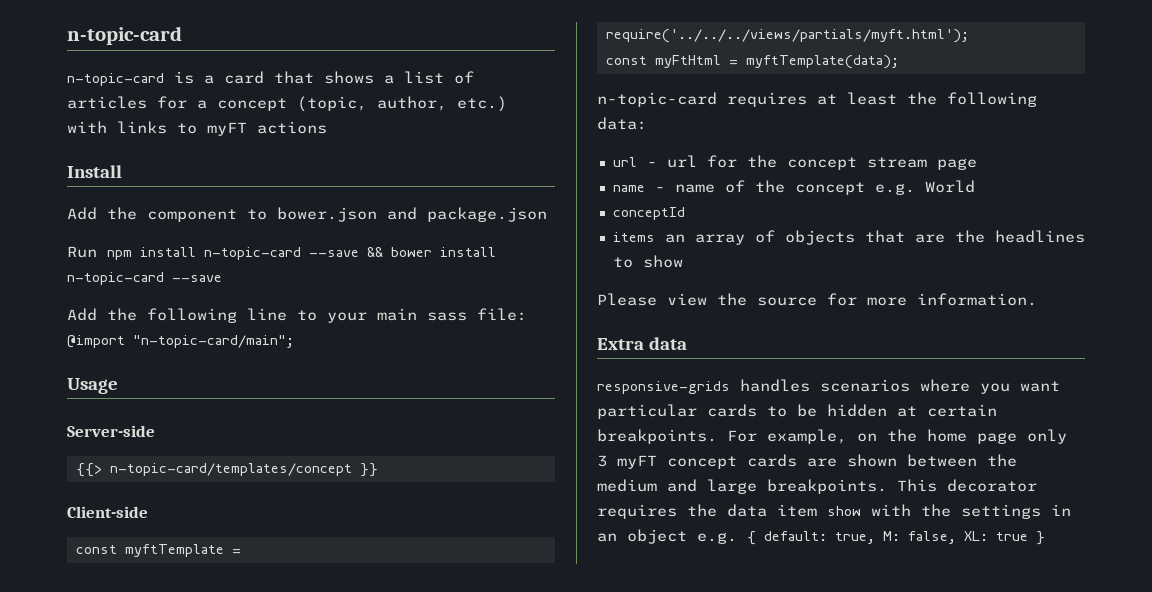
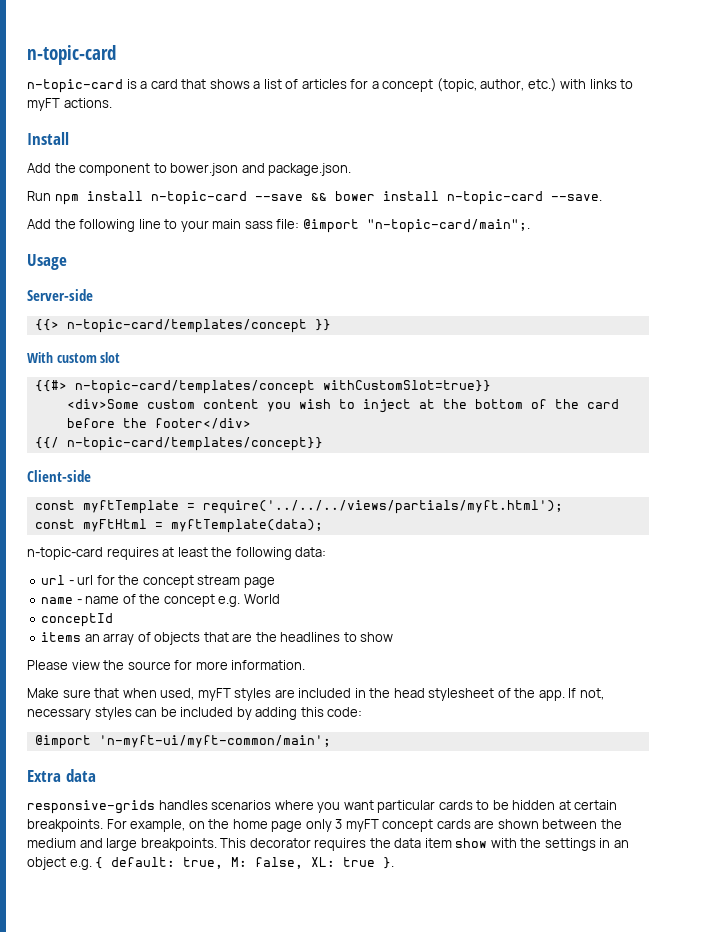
- n-topic-card is a card that shows a list of articles for a concept (topic, author, etc.) with links to myFT actions
+ n-topic-card is a card that shows a list of articles for a concept (topic, author, etc.) with links to myFT actions.
- Add the component to bower.json and package.json
+ Add the component to bower.json and package.json.
- Run npm install n-topic-card --save && bower install n-topic-card --save
+ Run npm install n-topic-card --save && bower install n-topic-card --save.
- Add the following line to your main sass file: @import "n-topic-card/main";
+ Add the following line to your main sass file: @import "n-topic-card/main";.
+ With custom slot
+ {{#> n-topic-card/templates/concept withCustomSlot=true}}
+ <div>Some custom content you wish to inject at the bottom of the card before the footer</div>
+ {{/ n-topic-card/templates/concept}}
+ Make sure that when used, myFT styles are included in the head stylesheet of the app. If not, necessary styles can be included by adding this code:
+ @import 'n-myft-ui/myft-common/main';
- This decorator requires the data item show with the settings in an object e.g. { default: true, M: false, XL: true }
+ This decorator requires the data item show with the settings in an object e.g. { default: true, M: false, XL: true }.

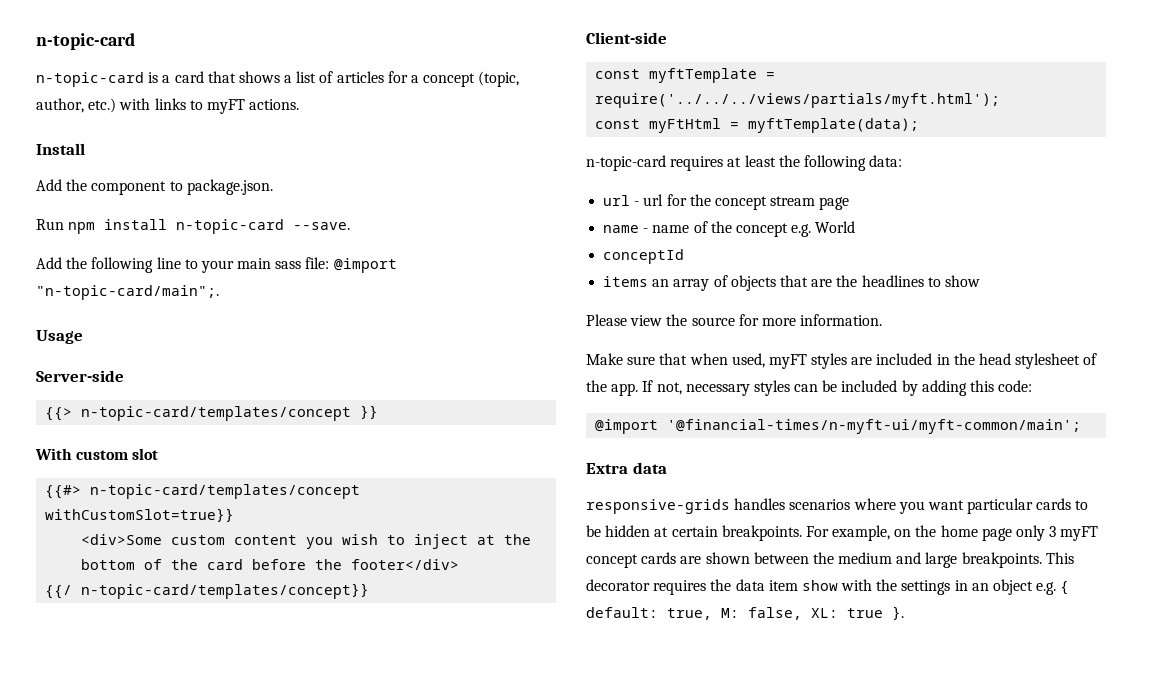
- Add the component to bower.json and package.json.
+ Add the component to package.json.
- Run npm install n-topic-card --save && bower install n-topic-card --save.
+ Run npm install n-topic-card --save.
- @import 'n-myft-ui/myft-common/main';
+ @import '@financial-times/n-myft-ui/myft-common/main';

